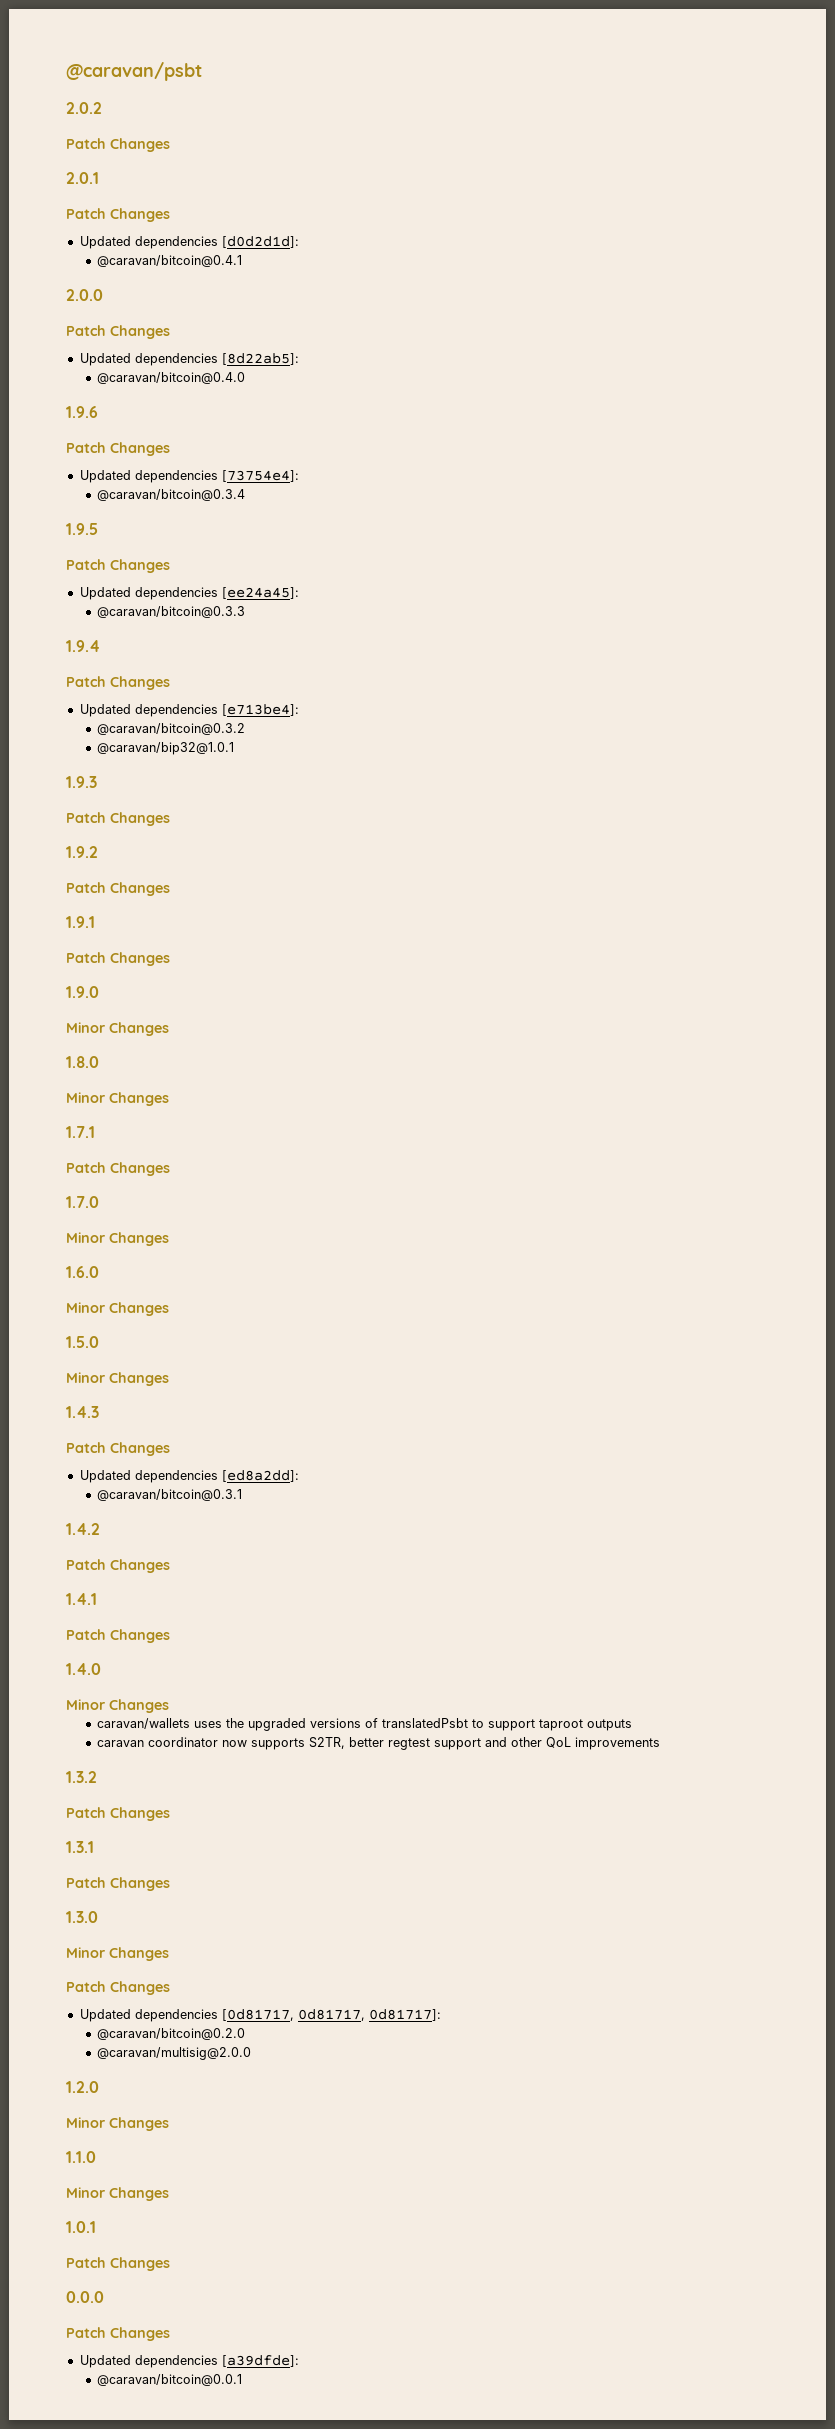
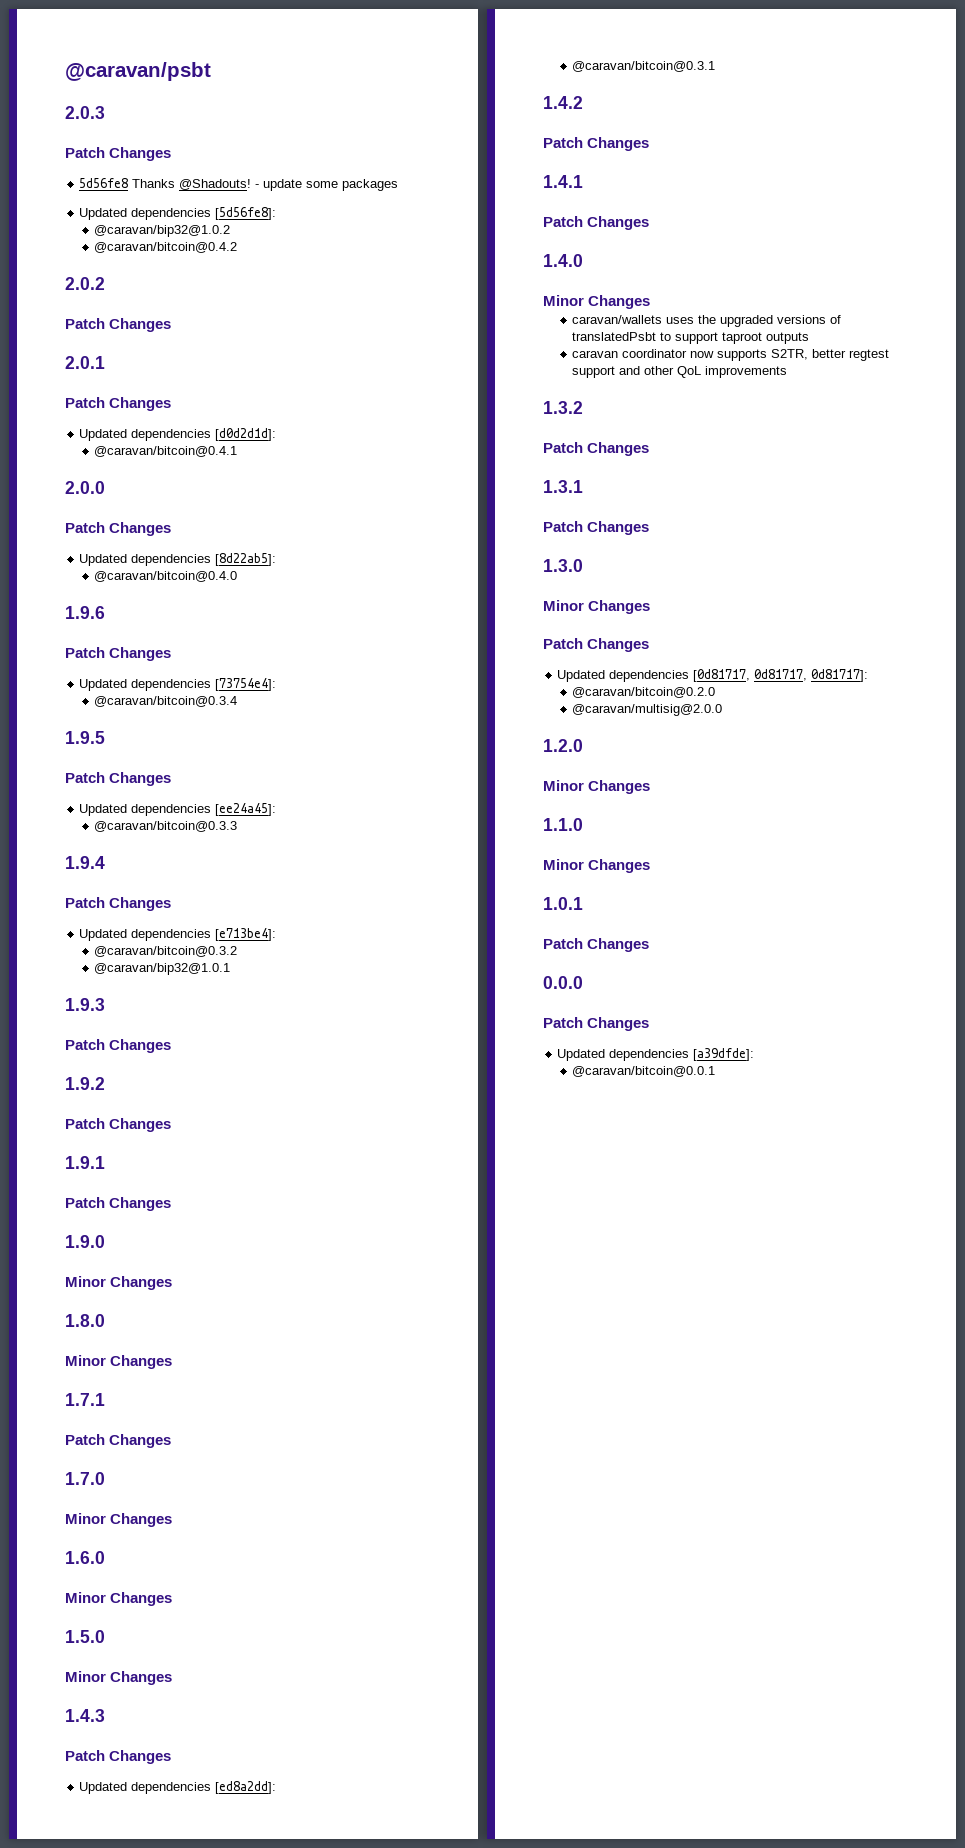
+ 2.0.3
+ Patch Changes
+ 5d56fe8 Thanks @Shadouts! - update some packages
+ Updated dependencies [5d56fe8]:
+ @caravan/bip32@1.0.2
+ @caravan/bitcoin@0.4.2

